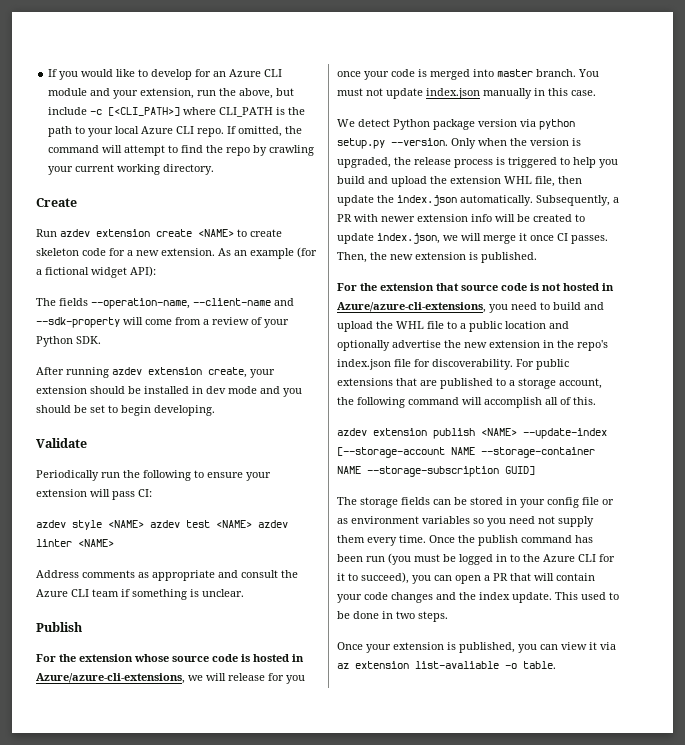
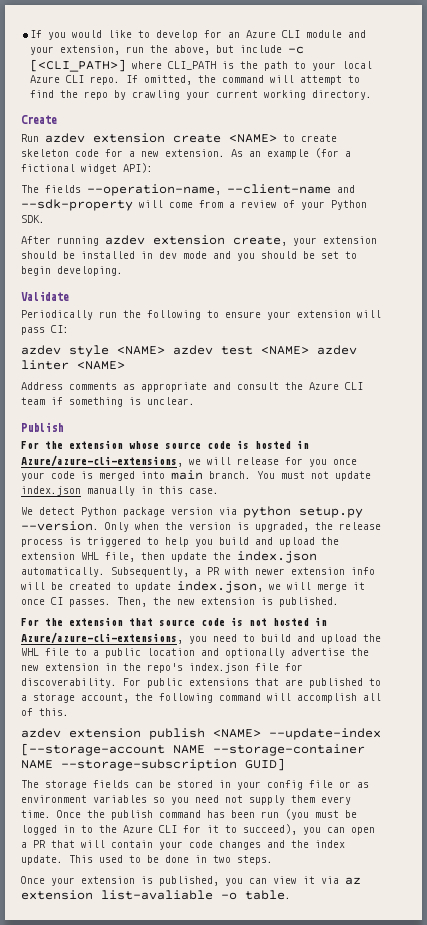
- For the extension whose source code is hosted in Azure/azure-cli-extensions, we will release for you once your code is merged into master branch.
+ For the extension whose source code is hosted in Azure/azure-cli-extensions, we will release for you once your code is merged into main branch.

